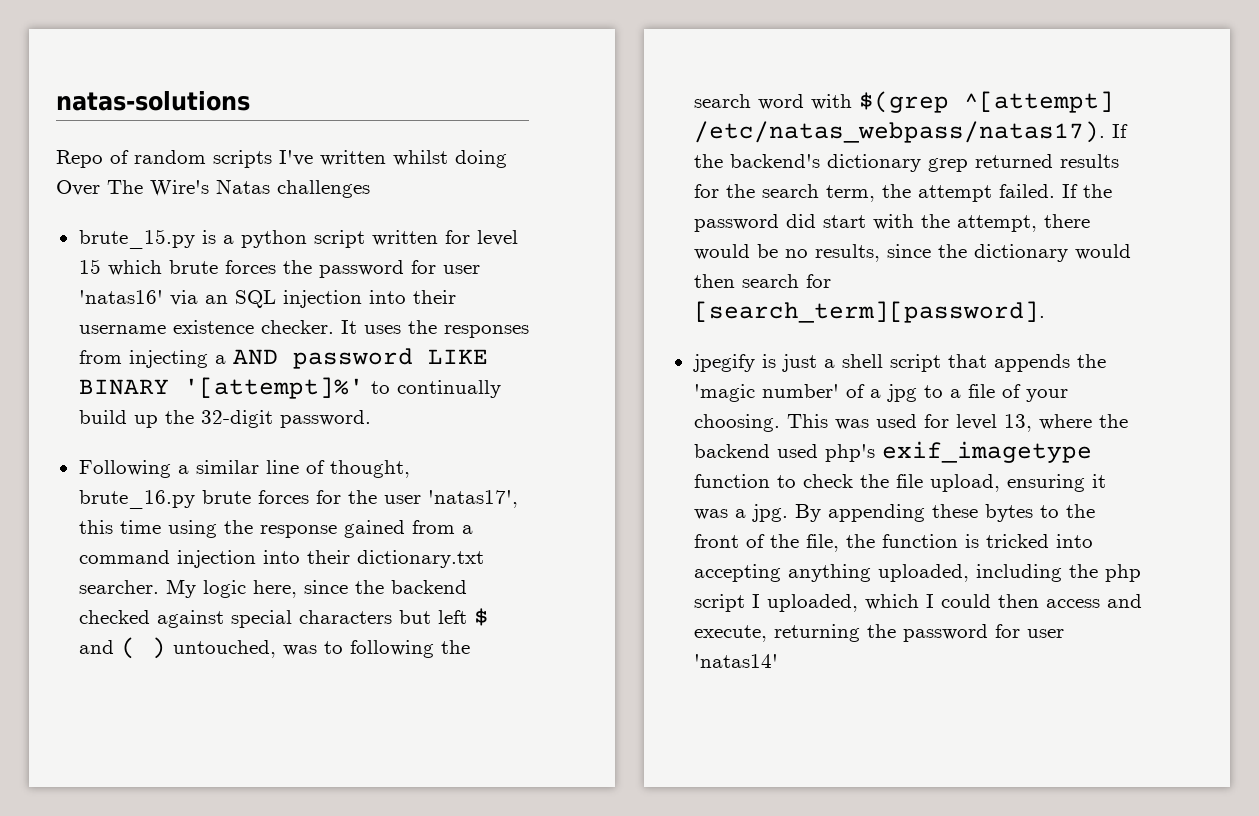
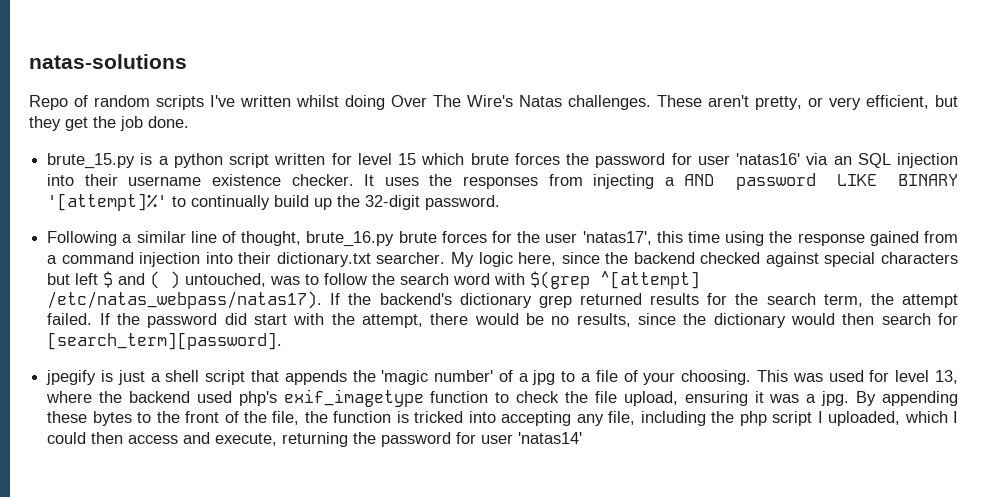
- Repo of random scripts I've written whilst doing Over The Wire's Natas challenges
+ Repo of random scripts I've written whilst doing Over The Wire's Natas challenges. These aren't pretty, or very efficient, but they get the job done.
- My logic here, since the backend checked against special characters but left $ and ( ) untouched, was to following the search word with $(grep ^[attempt] /etc/natas_webpass/natas17).
+ My logic here, since the backend checked against special characters but left $ and ( ) untouched, was to follow the search word with $(grep ^[attempt] /etc/natas_webpass/natas17).
- By appending these bytes to the front of the file, the function is tricked into accepting anything uploaded, including the php script I uploaded, which I could then access and execute, returning the password for user 'natas14'
+ By appending these bytes to the front of the file, the function is tricked into accepting any file, including the php script I uploaded, which I could then access and execute, returning the password for user 'natas14'

